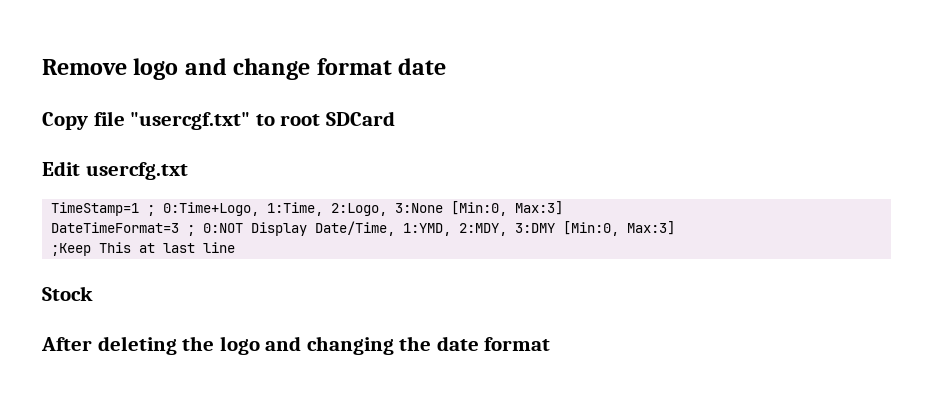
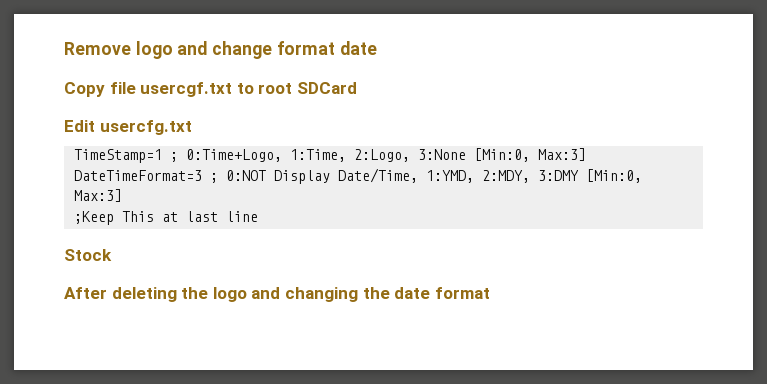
- Copy file "usercgf.txt" to root SDCard
+ Copy file usercgf.txt to root SDCard

